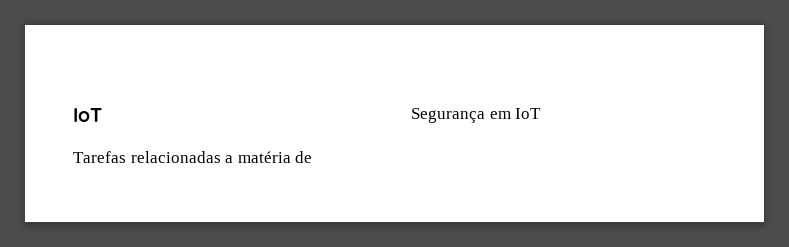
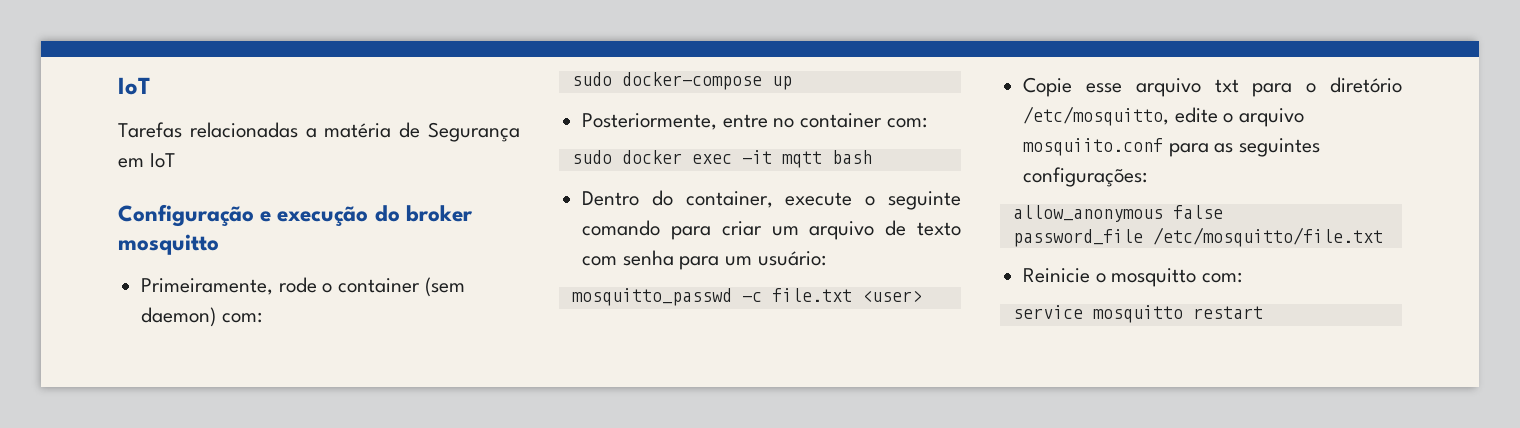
+ Configuração e execução do broker mosquitto
+ Primeiramente, rode o container (sem daemon) com:
+ sudo docker-compose up
+ Posteriormente, entre no container com:
+ sudo docker exec -it mqtt bash
+ Dentro do container, execute o seguinte comando para criar um arquivo de texto com senha para um usuário:
+ mosquitto_passwd -c file.txt <user>
+ Copie esse arquivo txt para o diretório /etc/mosquitto, edite o arquivo mosquiito.conf para as seguintes configurações:
+ allow_anonymous false
+ password_file /etc/mosquitto/file.txt
+ Reinicie o mosquitto com:
+ service mosquitto restart

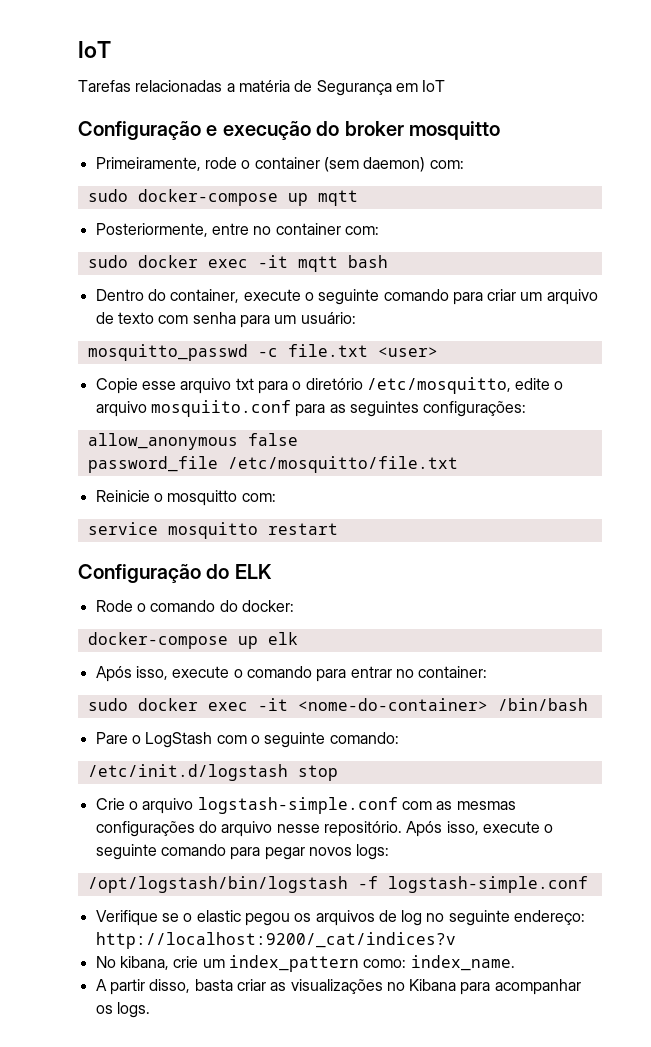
- sudo docker-compose up
+ sudo docker-compose up mqtt
+ Configuração do ELK
+ Rode o comando do docker:
+ docker-compose up elk
+ Após isso, execute o comando para entrar no container:
+ sudo docker exec -it <nome-do-container> /bin/bash
+ Pare o LogStash com o seguinte comando:
+ /etc/init.d/logstash stop
+ Crie o arquivo logstash-simple.conf com as mesmas configurações do arquivo nesse repositório. Após isso, execute o seguinte comando para pegar novos logs:
+ /opt/logstash/bin/logstash -f logstash-simple.conf
+ Verifique se o elastic pegou os arquivos de log no seguinte endereço: http://localhost:9200/_cat/indices?v
+ No kibana, crie um index_pattern como: index_name.
+ A partir disso, basta criar as visualizações no Kibana para acompanhar os logs.

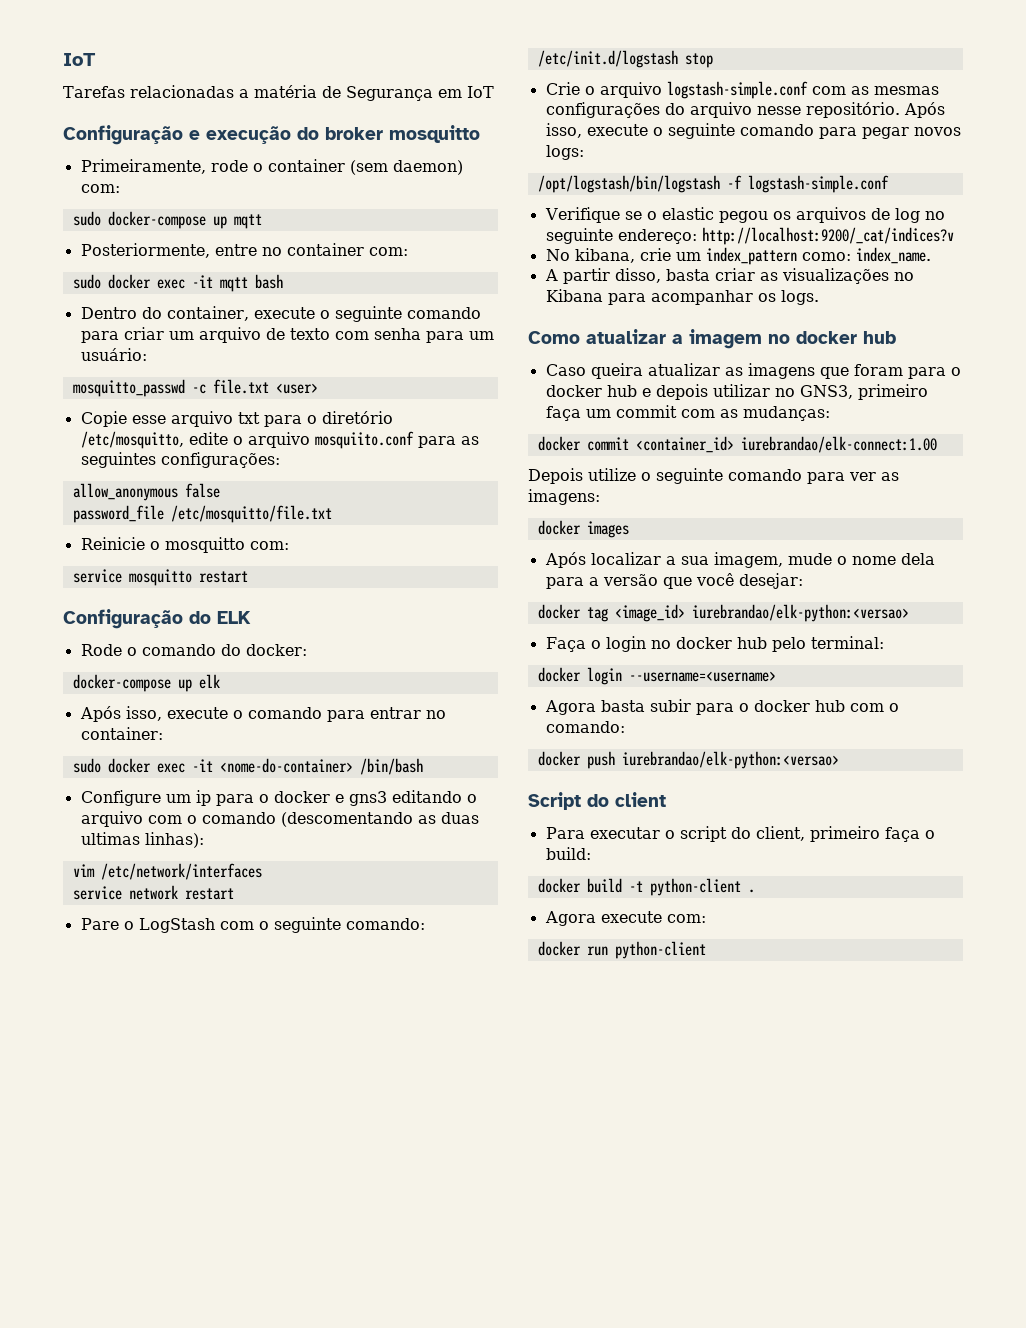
+ Configure um ip para o docker e gns3 editando o arquivo com o comando (descomentando as duas ultimas linhas):
+ vim /etc/network/interfaces
+ service network restart
+ Como atualizar a imagem no docker hub
+ Caso queira atualizar as imagens que foram para o docker hub e depois utilizar no GNS3, primeiro faça um commit com as mudanças:
+ docker commit <container_id> iurebrandao/elk-connect:1.00
+ Depois utilize o seguinte comando para ver as imagens:
+ docker images
+ Após localizar a sua imagem, mude o nome dela para a versão que você desejar:
+ docker tag <image_id> iurebrandao/elk-python:<versao>
+ Faça o login no docker hub pelo terminal:
+ docker login --username=<username>
+ Agora basta subir para o docker hub com o comando:
+ docker push iurebrandao/elk-python:<versao>
+ Script do client
+ Para executar o script do client, primeiro faça o build:
+ docker build -t python-client .
+ Agora execute com:
+ docker run python-client

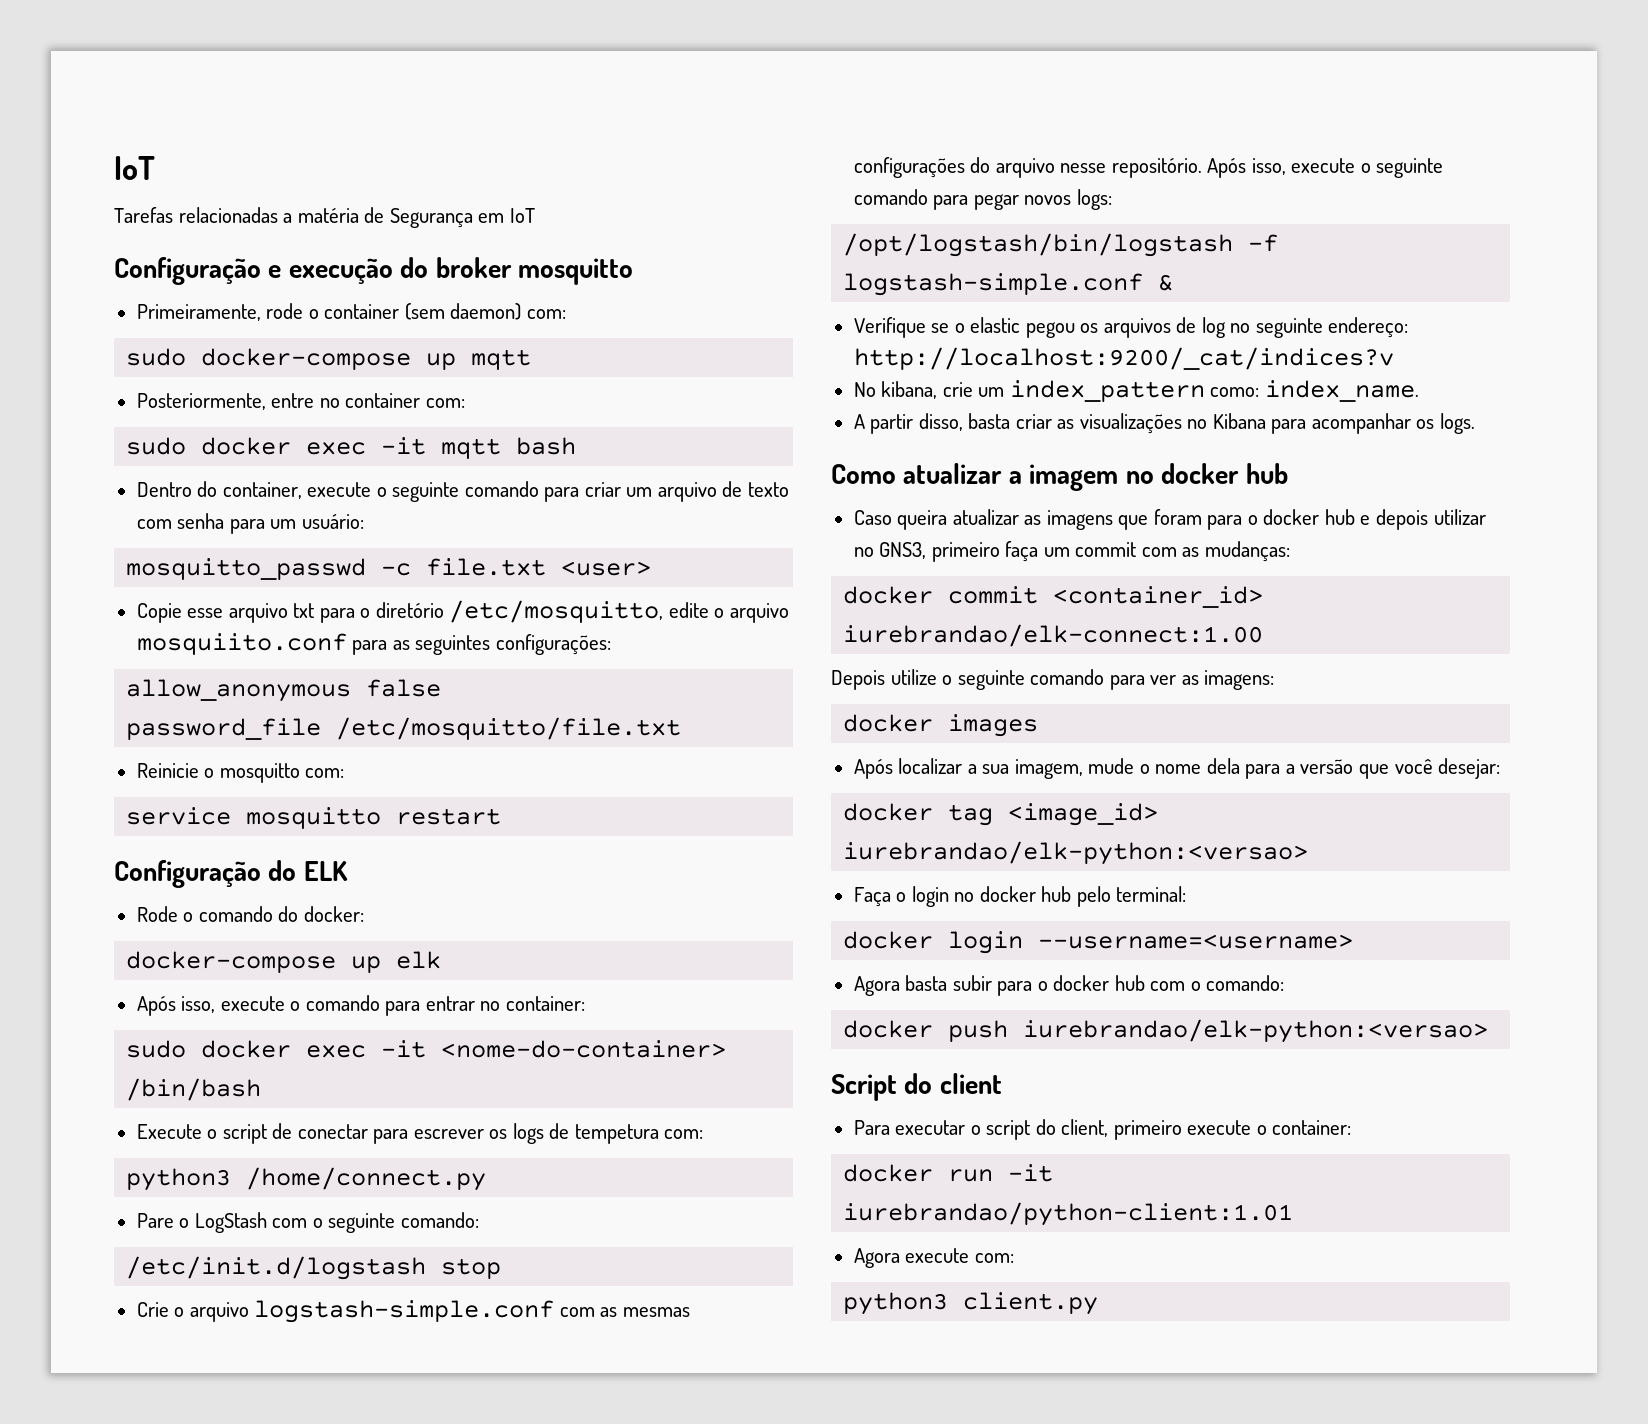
- Configure um ip para o docker e gns3 editando o arquivo com o comando (descomentando as duas ultimas linhas):
- vim /etc/network/interfaces
- service network restart
+ Execute o script de conectar para escrever os logs de tempetura com:
+ python3 /home/connect.py
- /opt/logstash/bin/logstash -f logstash-simple.conf
+ /opt/logstash/bin/logstash -f logstash-simple.conf &
- Para executar o script do client, primeiro faça o build:
- docker build -t python-client .
+ Para executar o script do client, primeiro execute o container:
+ docker run -it iurebrandao/python-client:1.01
- docker run python-client
+ python3 client.py

